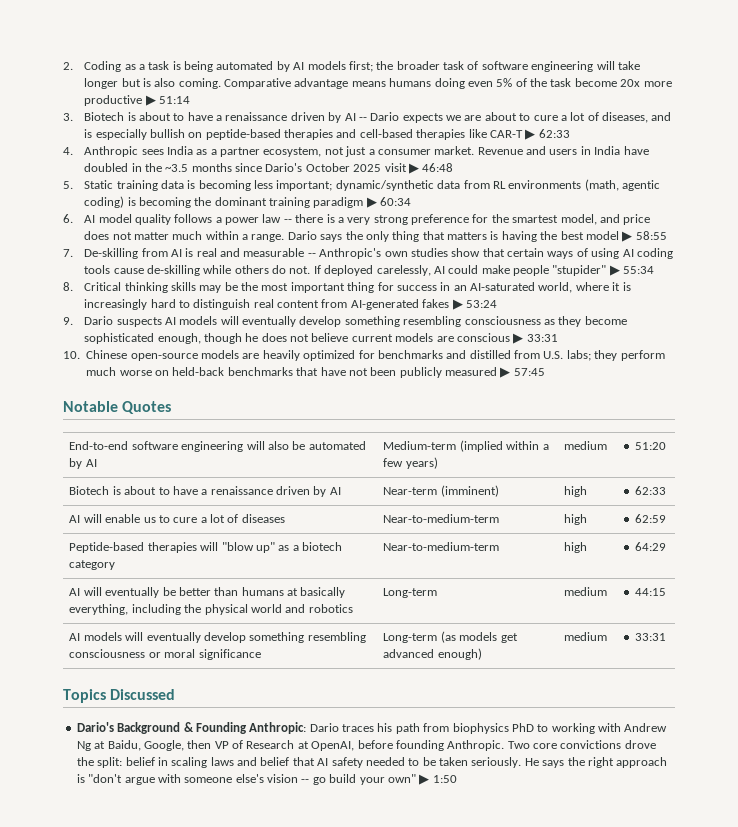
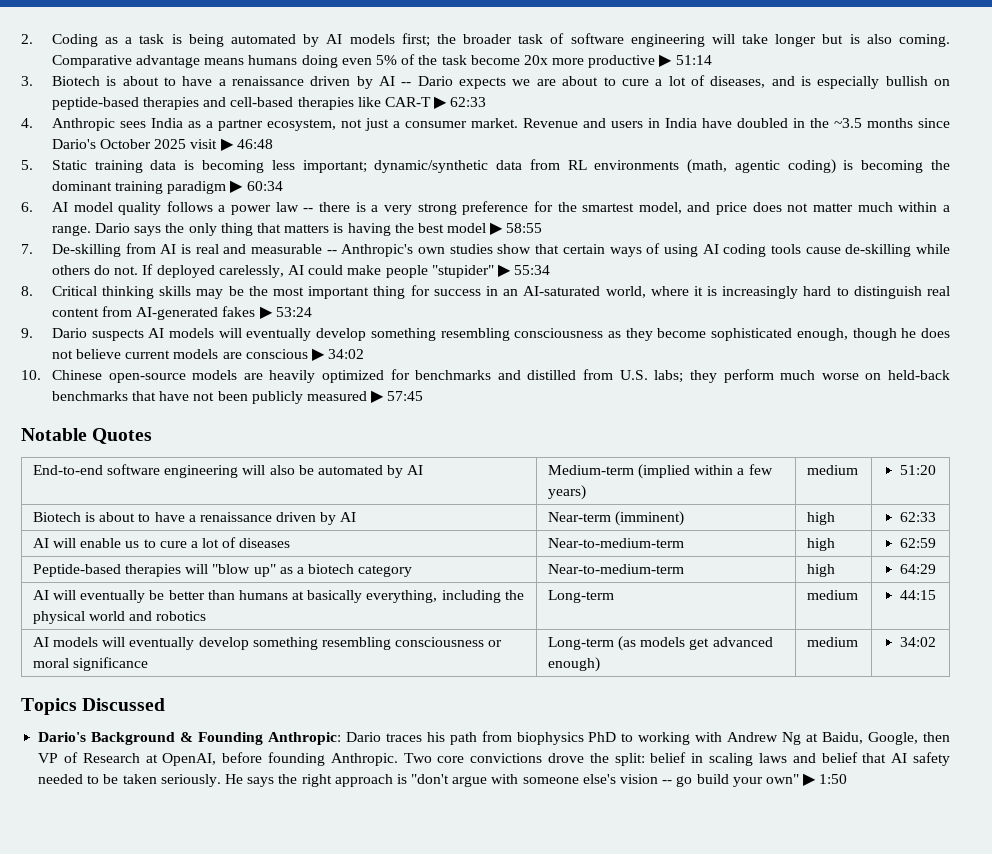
- 9. Dario suspects AI models will eventually develop something resembling consciousness as they become sophisticated enough, though he does not believe current models are conscious ▶ 33:31
+ 9. Dario suspects AI models will eventually develop something resembling consciousness as they become sophisticated enough, though he does not believe current models are conscious ▶ 34:02
- AI models will eventually develop something resembling consciousness or moral significance | Long-term (as models get advanced enough) | medium | 33:31
+ AI models will eventually develop something resembling consciousness or moral significance | Long-term (as models get advanced enough) | medium | 34:02

